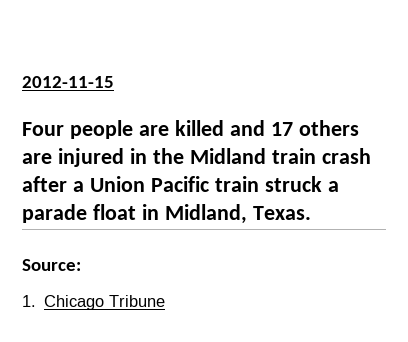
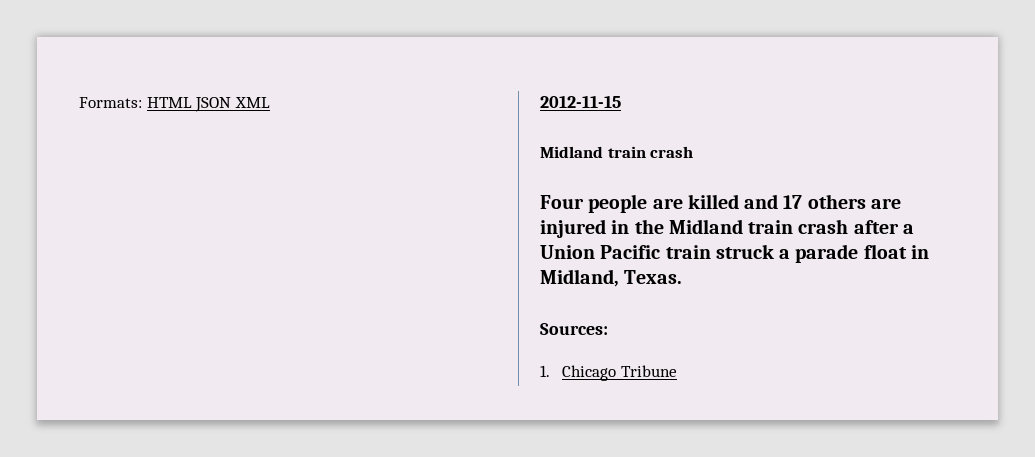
+ Formats: HTML JSON XML
  2012-11-15
+ Midland train crash
- Source:
+ Sources:

